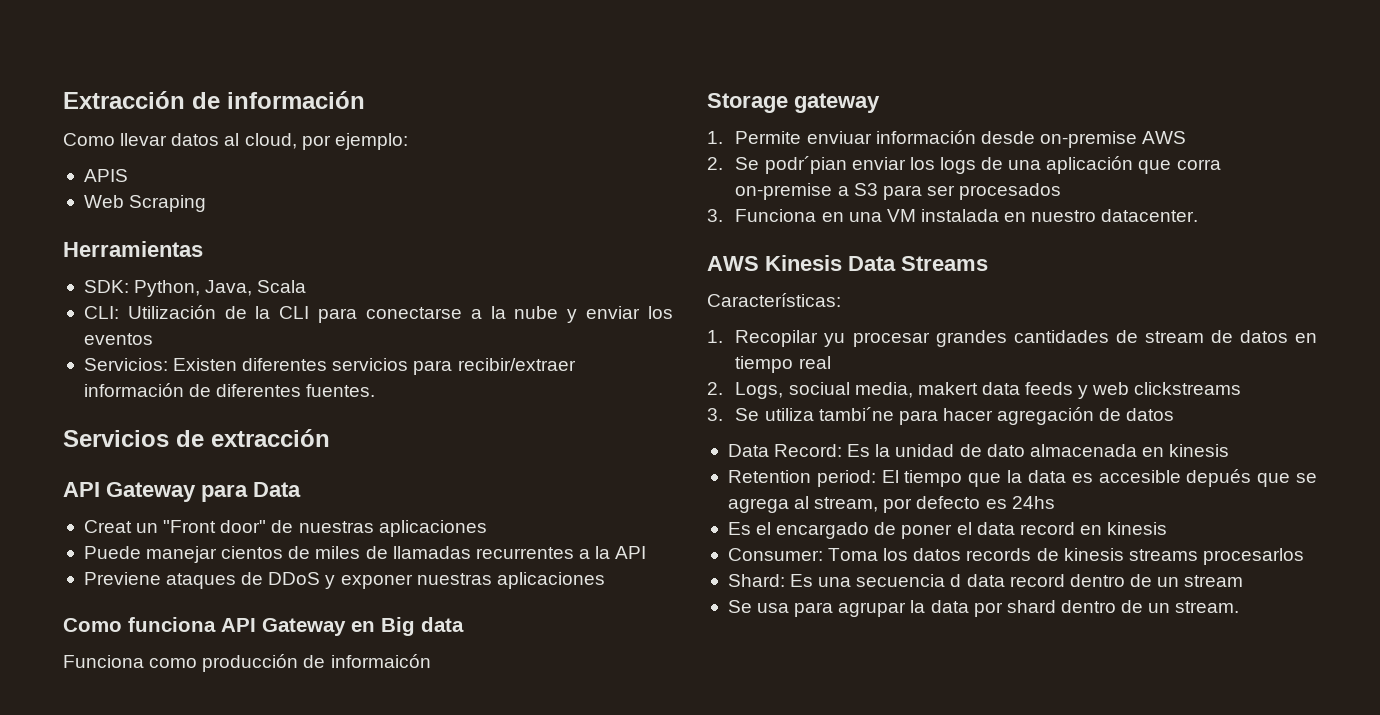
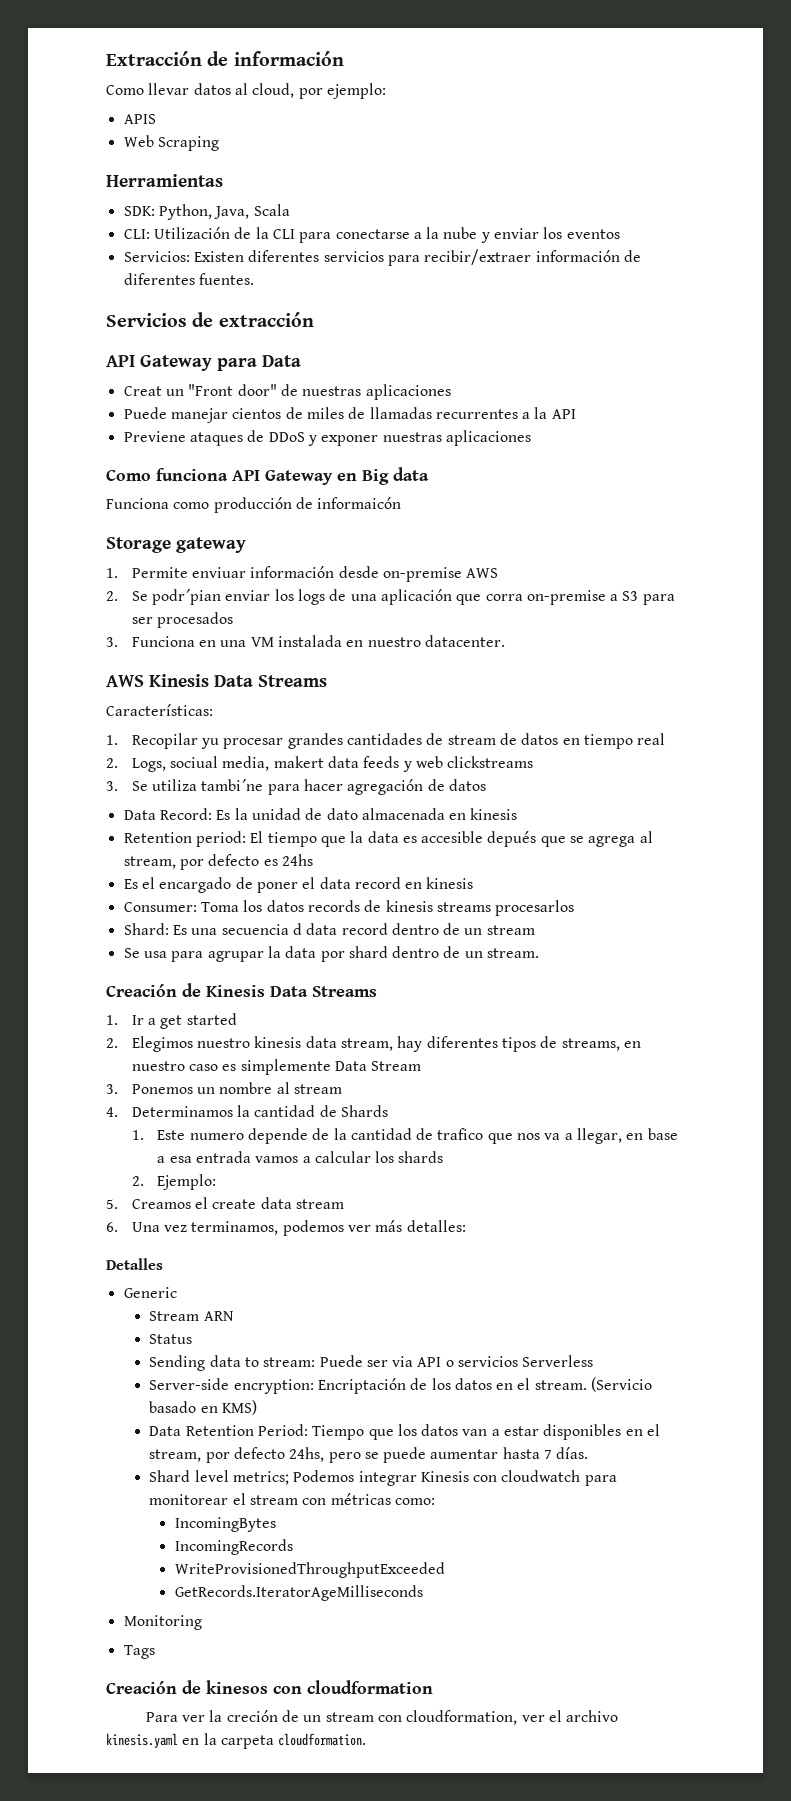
+ Creación de Kinesis Data Streams
+ 1. Ir a get started
+ 2. Elegimos nuestro kinesis data stream, hay diferentes tipos de streams, en nuestro caso es simplemente Data Stream
+ 3. Ponemos un nombre al stream
+ 4. Determinamos la cantidad de Shards
+ 1. Este numero depende de la cantidad de trafico que nos va a llegar, en base a esa entrada vamos a calcular los shards
+ 2. Ejemplo:
+ 5. Creamos el create data stream
+ 6. Una vez terminamos, podemos ver más detalles:
+ Detalles
+ Generic
+ Stream ARN
+ Status
+ Sending data to stream: Puede ser via API o servicios Serverless
+ Server-side encryption: Encriptación de los datos en el stream. (Servicio basado en KMS)
+ Data Retention Period: Tiempo que los datos van a estar disponibles en el stream, por defecto 24hs, pero se puede aumentar hasta 7 días.
+ Shard level metrics; Podemos integrar Kinesis con cloudwatch para monitorear el stream con métricas como:
+ IncomingBytes
+ IncomingRecords
+ WriteProvisionedThroughputExceeded
+ GetRecords.IteratorAgeMilliseconds
+ Monitoring
+ Tags
+ Creación de kinesos con cloudformation
+ Para ver la creción de un stream con cloudformation, ver el archivo kinesis.yaml en la carpeta cloudformation.

